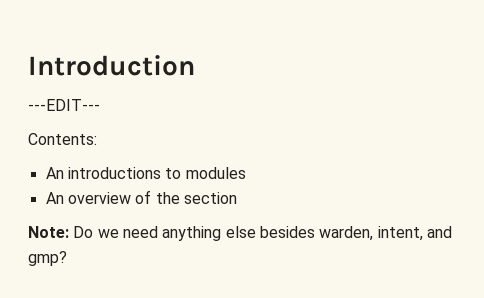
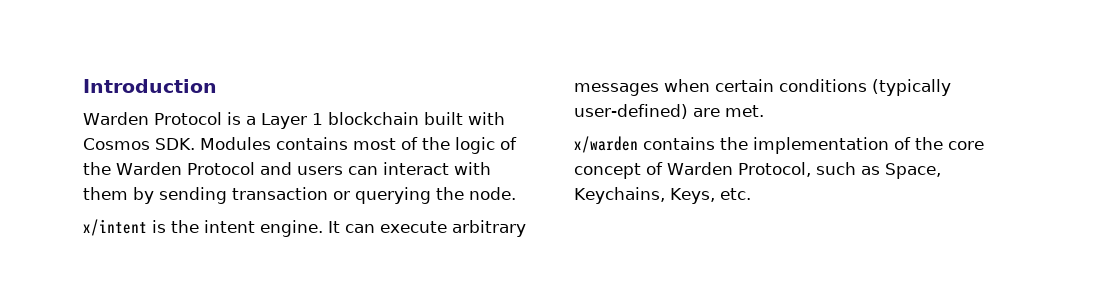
- ---EDIT---
- Contents:
- An introductions to modules
- An overview of the section
- Note: Do we need anything else besides warden, intent, and gmp?
+ Warden Protocol is a Layer 1 blockchain built with Cosmos SDK. Modules contains most of the logic of the Warden Protocol and users can interact with them by sending transaction or querying the node.
+ x/intent is the intent engine. It can execute arbitrary messages when certain conditions (typically user-defined) are met.
+ x/warden contains the implementation of the core concept of Warden Protocol, such as Space, Keychains, Keys, etc.

